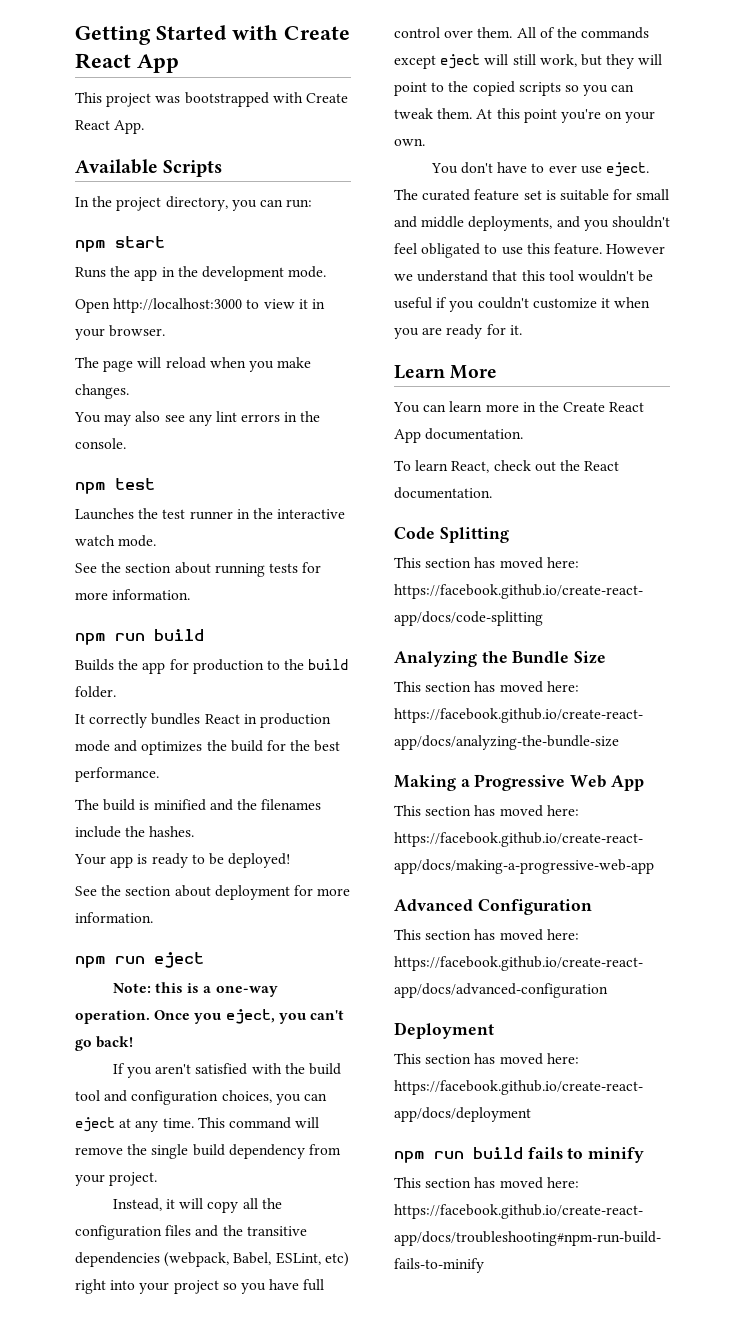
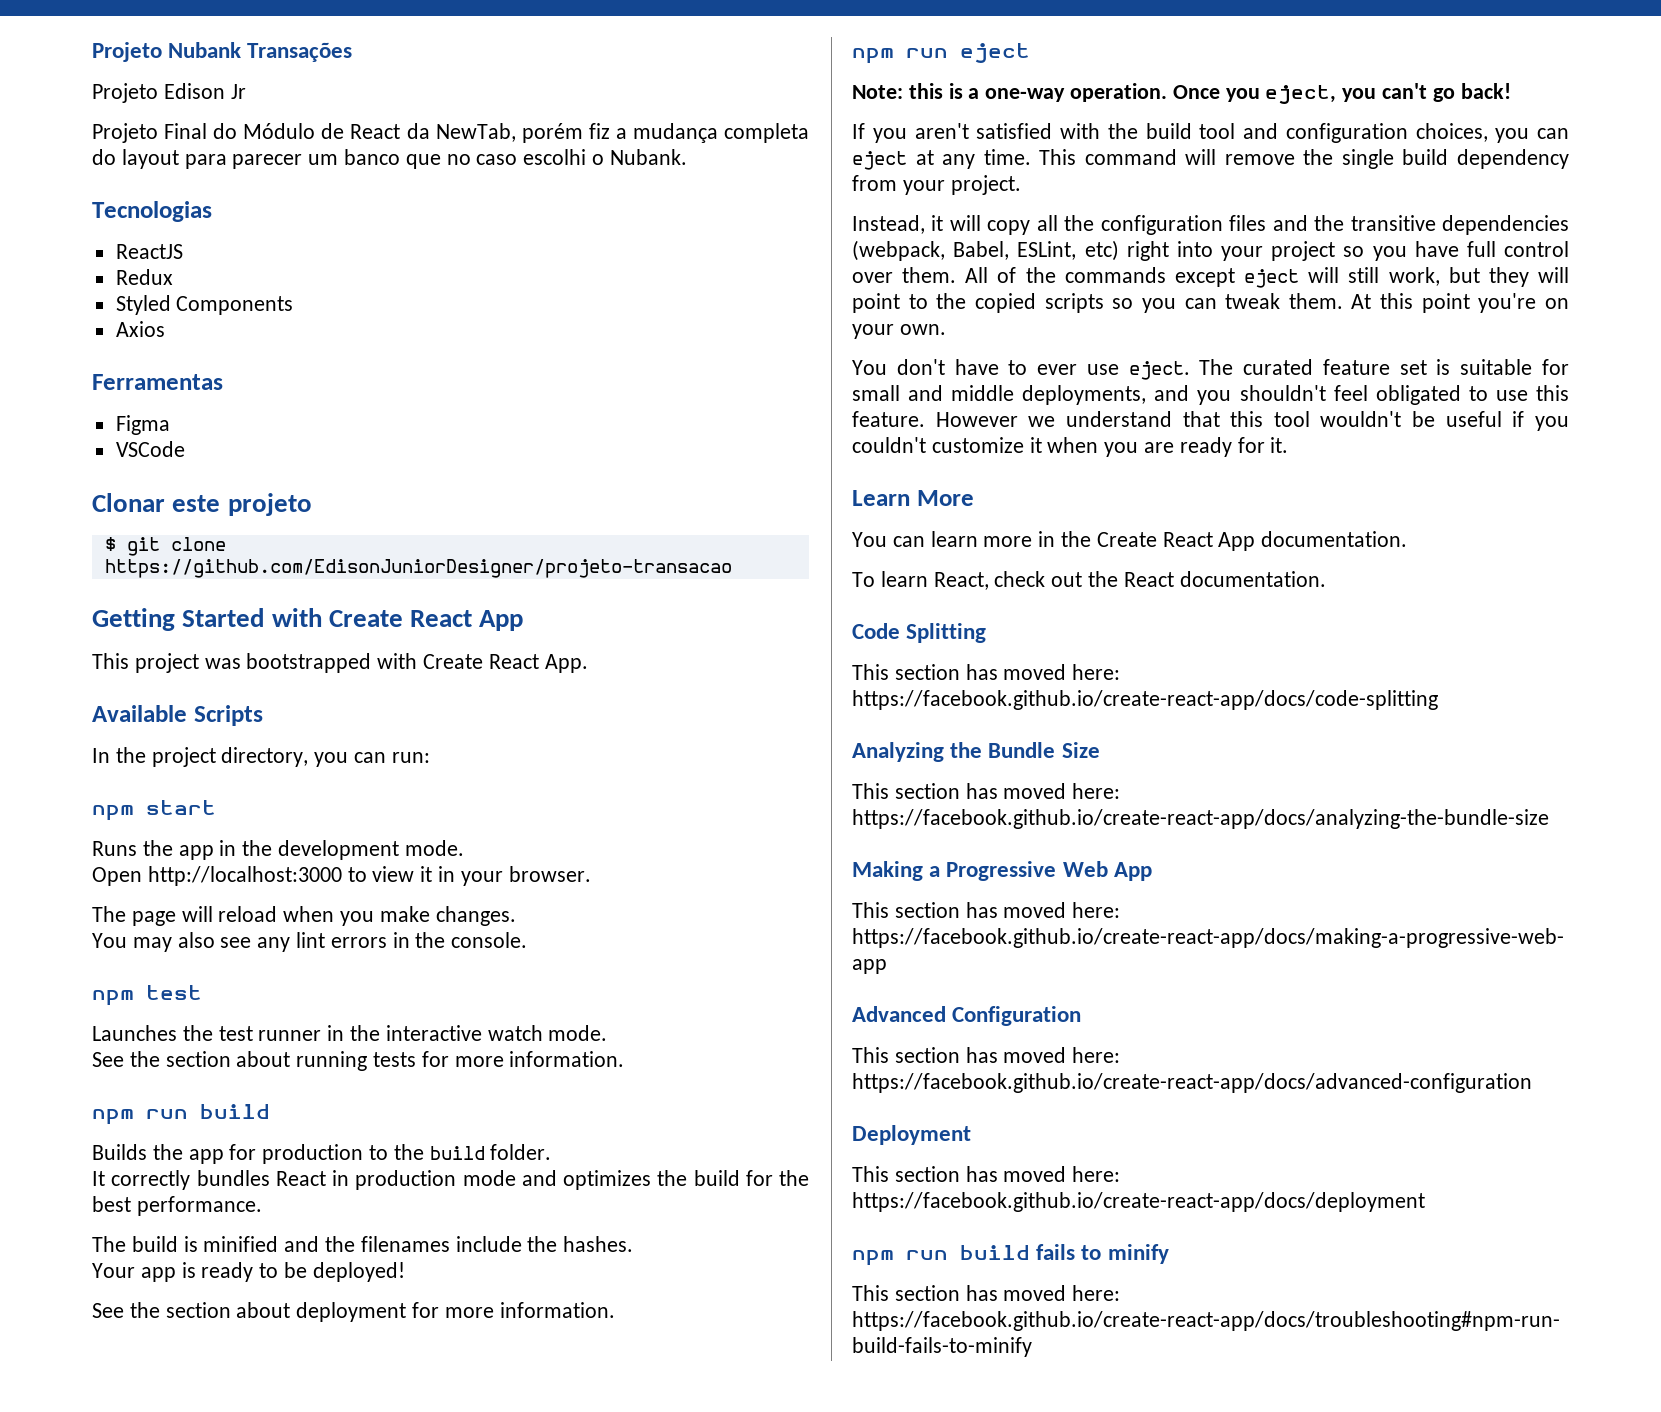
+ Projeto Nubank Transações
+ Projeto Edison Jr
+ Projeto Final do Módulo de React da NewTab, porém fiz a mudança completa do layout para parecer um banco que no caso escolhi o Nubank.
+ Tecnologias
+ ReactJS
+ Redux
+ Styled Components
+ Axios
+ Ferramentas
+ Figma
+ VSCode
+ Clonar este projeto
+ $ git clone https://github.com/EdisonJuniorDesigner/projeto-transacao

